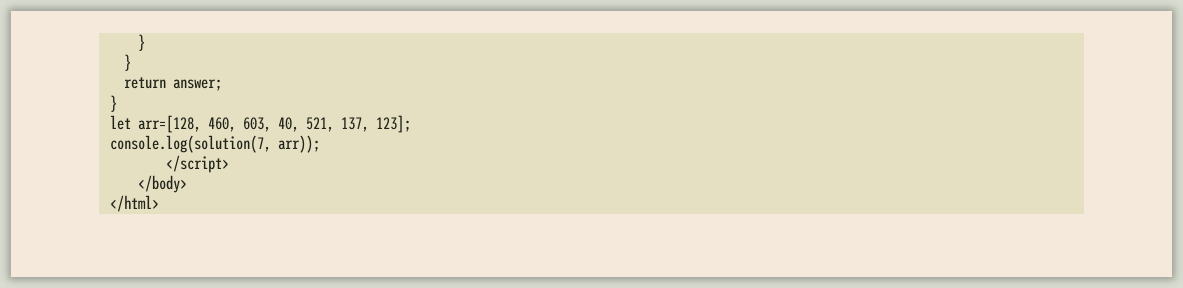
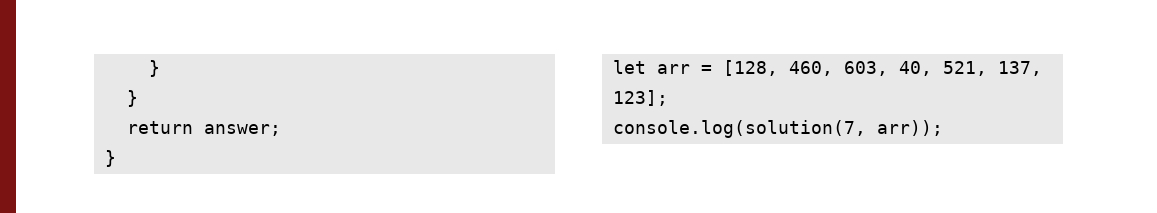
- let arr=[128, 460, 603, 40, 521, 137, 123];
+ let arr = [128, 460, 603, 40, 521, 137, 123];
- </script>
- </body>
- </html>

